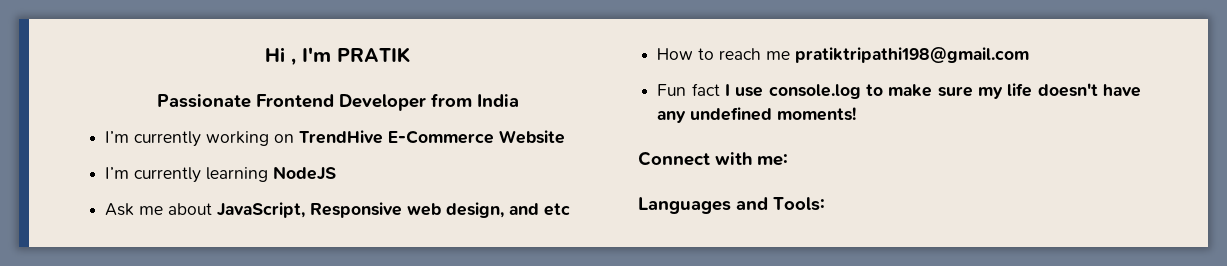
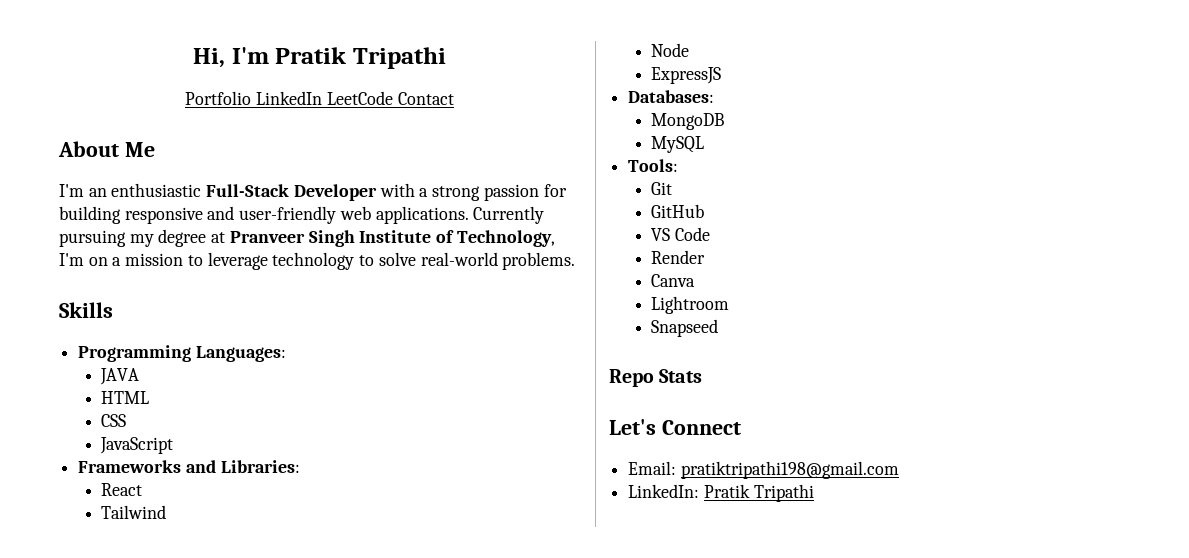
- Hi , I'm PRATIK
- Passionate Frontend Developer from India
- I’m currently working on TrendHive E-Commerce Website
- I’m currently learning NodeJS
- Ask me about JavaScript, Responsive web design, and etc
- How to reach me pratiktripathi198@gmail.com
- Fun fact I use console.log to make sure my life doesn't have any undefined moments!
- Connect with me:
- Languages and Tools:
+ Hi, I'm Pratik Tripathi
+ Portfolio LinkedIn LeetCode Contact
+ About Me
+ I'm an enthusiastic Full-Stack Developer with a strong passion for building responsive and user-friendly web applications. Currently pursuing my degree at Pranveer Singh Institute of Technology, I'm on a mission to leverage technology to solve real-world problems.
+ Skills
+ Programming Languages:
+ JAVA
+ HTML
+ CSS
+ JavaScript
+ Frameworks and Libraries:
+ React
+ Tailwind
+ Node
+ ExpressJS
+ Databases:
+ MongoDB
+ MySQL
+ Tools:
+ Git
+ GitHub
+ VS Code
+ Render
+ Canva
+ Lightroom
+ Snapseed
+ Repo Stats
+ Let's Connect
+ Email: pratiktripathi198@gmail.com
+ LinkedIn: Pratik Tripathi

